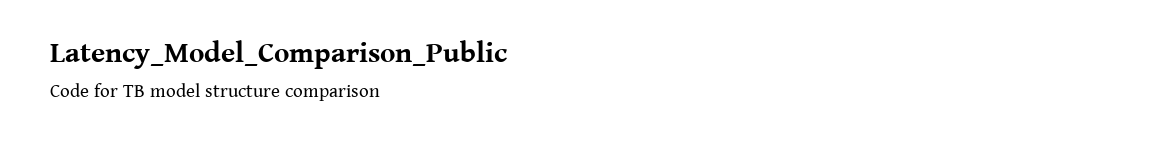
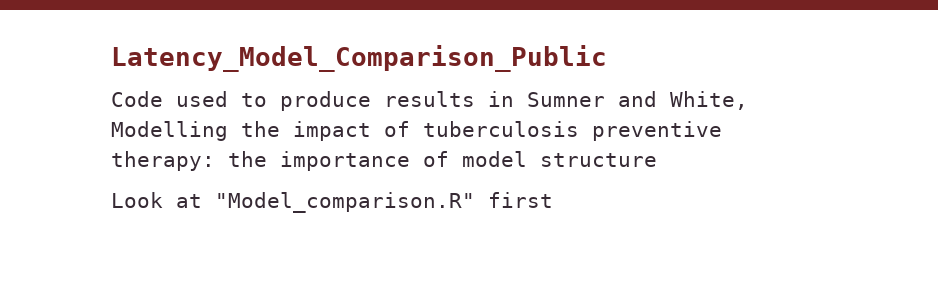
- Code for TB model structure comparison
+ Code used to produce results in Sumner and White, Modelling the impact of tuberculosis preventive therapy: the importance of model structure
+ Look at "Model_comparison.R" first

